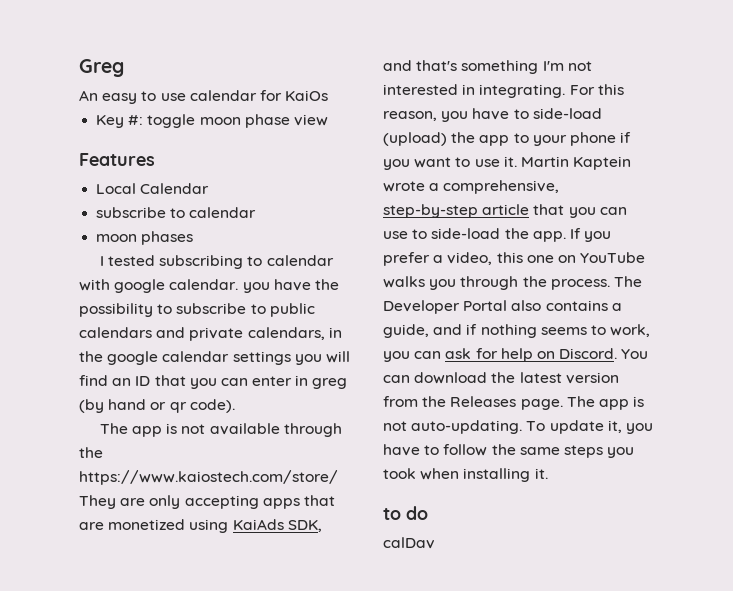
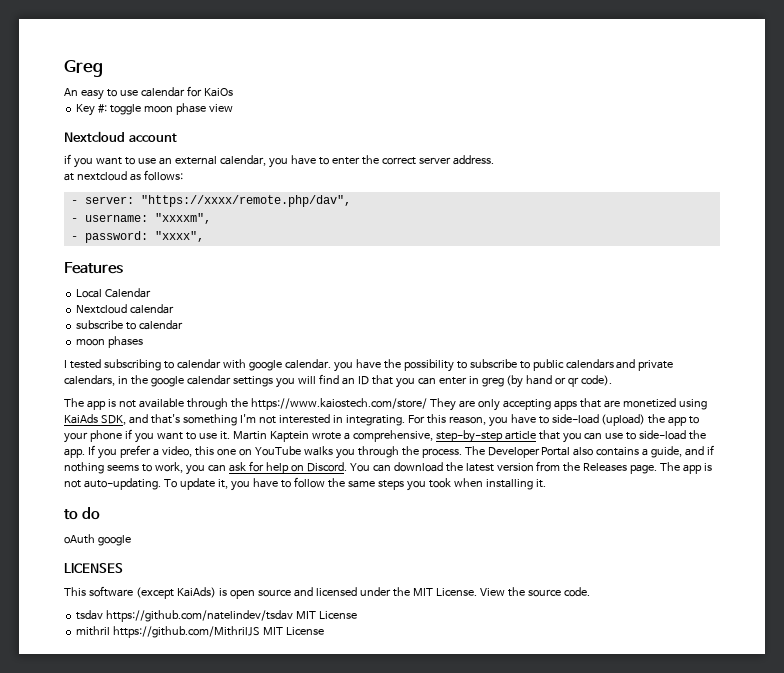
+ Nextcloud account
+ if you want to use an external calendar, you have to enter the correct server address.
+ at nextcloud as follows:
+ - server: "https://xxxx/remote.php/dav",
+ - username: "xxxxm",
+ - password: "xxxx",
+ Nextcloud calendar
- calDav
+ oAuth google
+ LICENSES
+ This software (except KaiAds) is open source and licensed under the MIT License. View the source code.
+ tsdav https://github.com/natelindev/tsdav MIT License
+ mithril https://github.com/MithrilJS MIT License

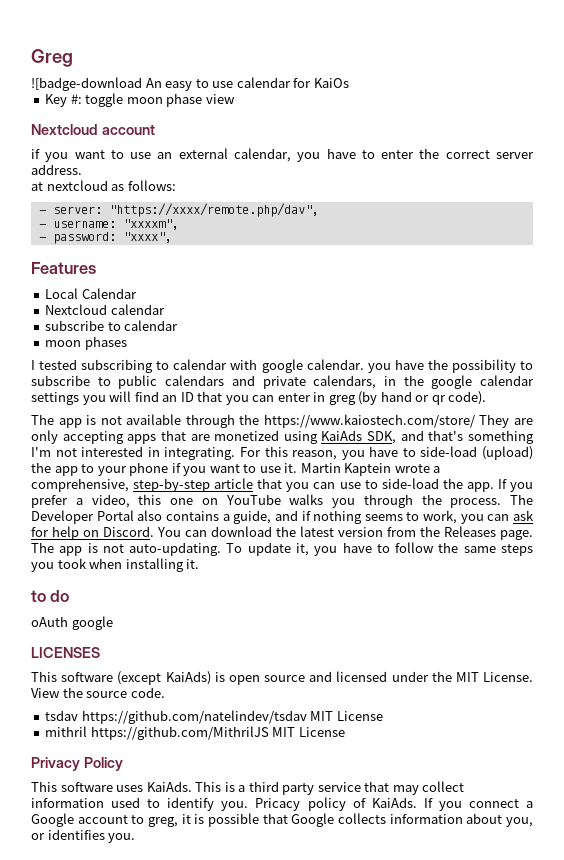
- An easy to use calendar for KaiOs
+ ![badge-download An easy to use calendar for KaiOs
+ Privacy Policy
+ This software uses KaiAds. This is a third party service that may collect information used to identify you. Pricacy policy of KaiAds. If you connect a Google account to greg, it is possible that Google collects information about you, or identifies you.

